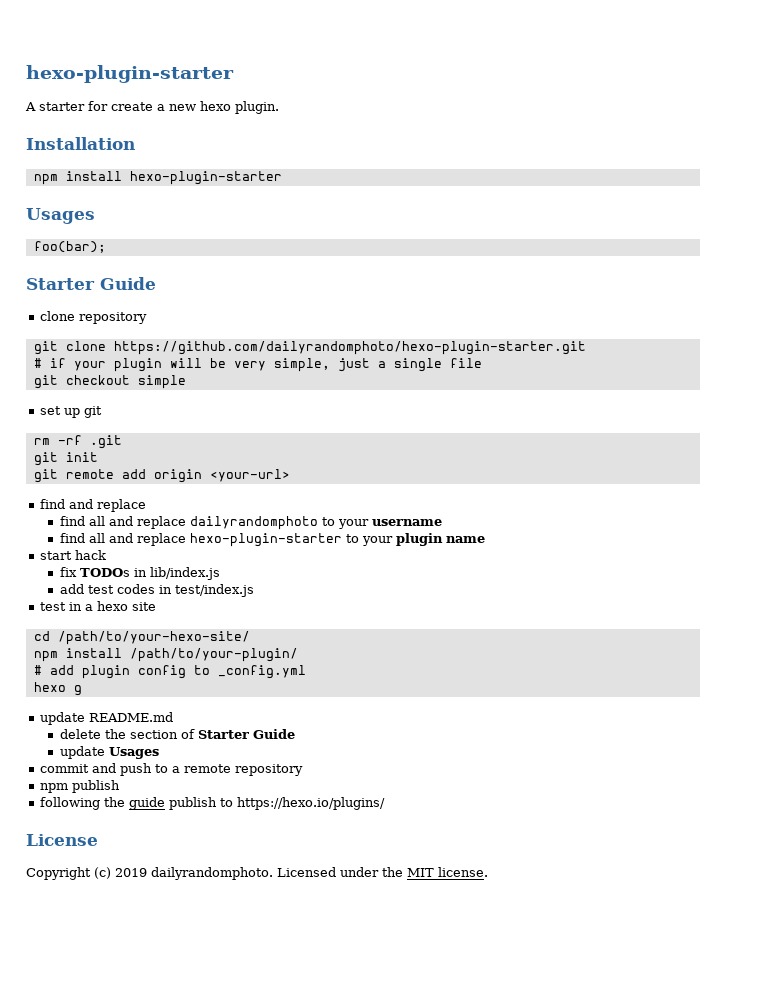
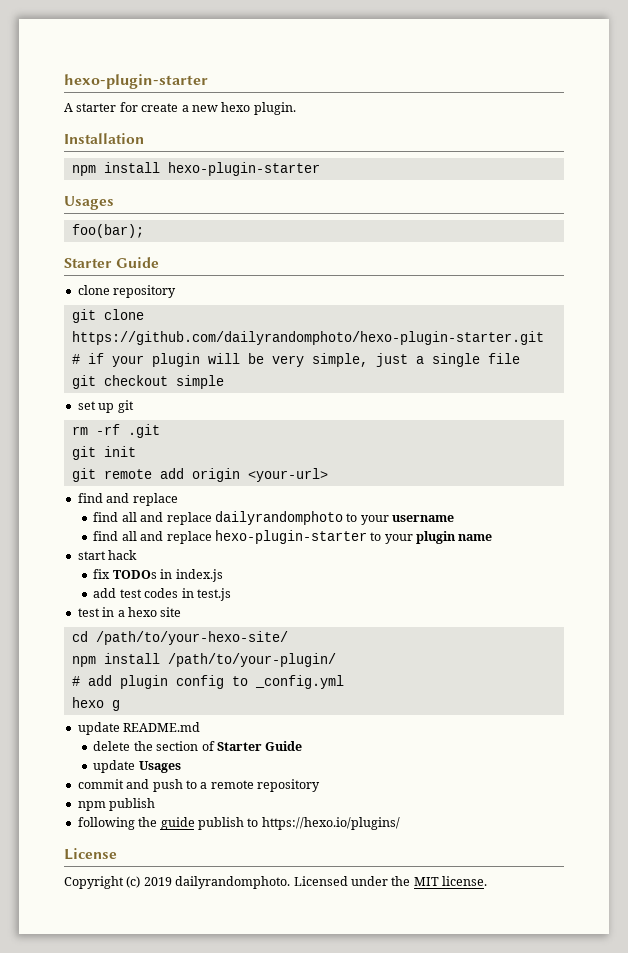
- fix TODOs in lib/index.js
+ fix TODOs in index.js
- add test codes in test/index.js
+ add test codes in test.js

